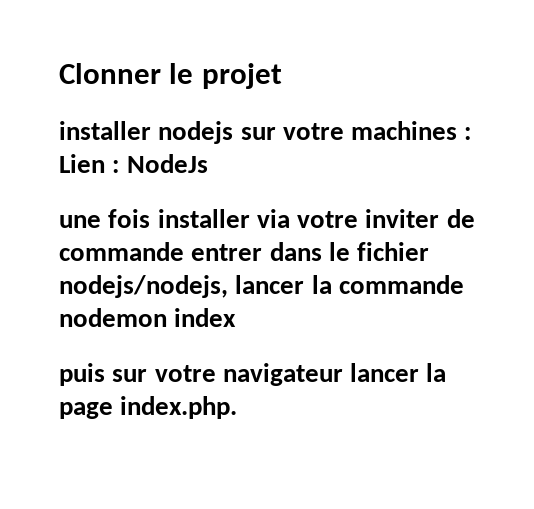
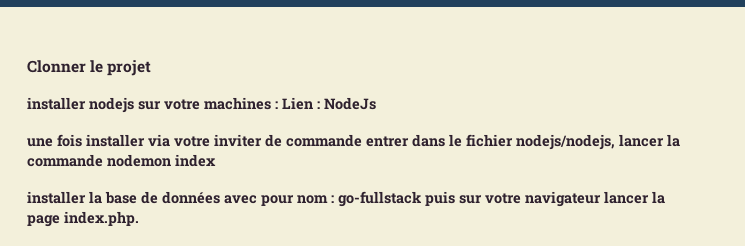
- puis sur votre navigateur lancer la page index.php.
+ installer la base de données avec pour nom : go-fullstack puis sur votre navigateur lancer la page index.php.

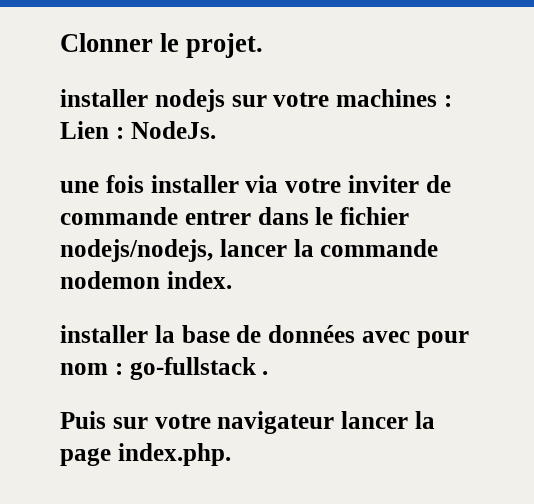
- Clonner le projet
+ Clonner le projet.
- installer nodejs sur votre machines : Lien : NodeJs
+ installer nodejs sur votre machines : Lien : NodeJs.
- une fois installer via votre inviter de commande entrer dans le fichier nodejs/nodejs, lancer la commande nodemon index
+ une fois installer via votre inviter de commande entrer dans le fichier nodejs/nodejs, lancer la commande nodemon index.
- installer la base de données avec pour nom : go-fullstack puis sur votre navigateur lancer la page index.php.
+ installer la base de données avec pour nom : go-fullstack .
+ Puis sur votre navigateur lancer la page index.php.

